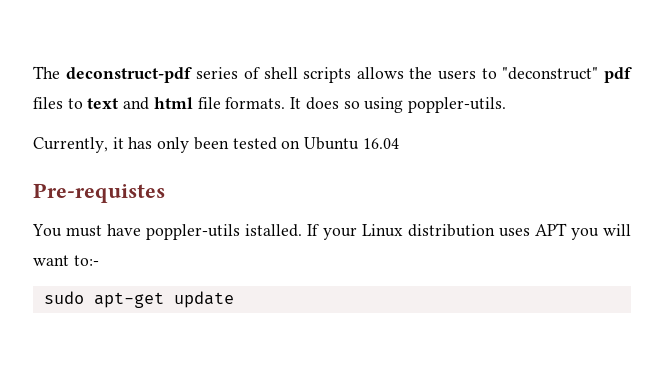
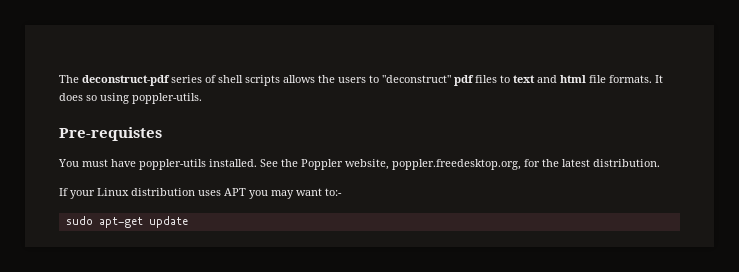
- Currently, it has only been tested on Ubuntu 16.04
- You must have poppler-utils istalled. If your Linux distribution uses APT you will want to:-
+ You must have poppler-utils installed. See the Poppler website, poppler.freedesktop.org, for the latest distribution.
+ If your Linux distribution uses APT you may want to:-

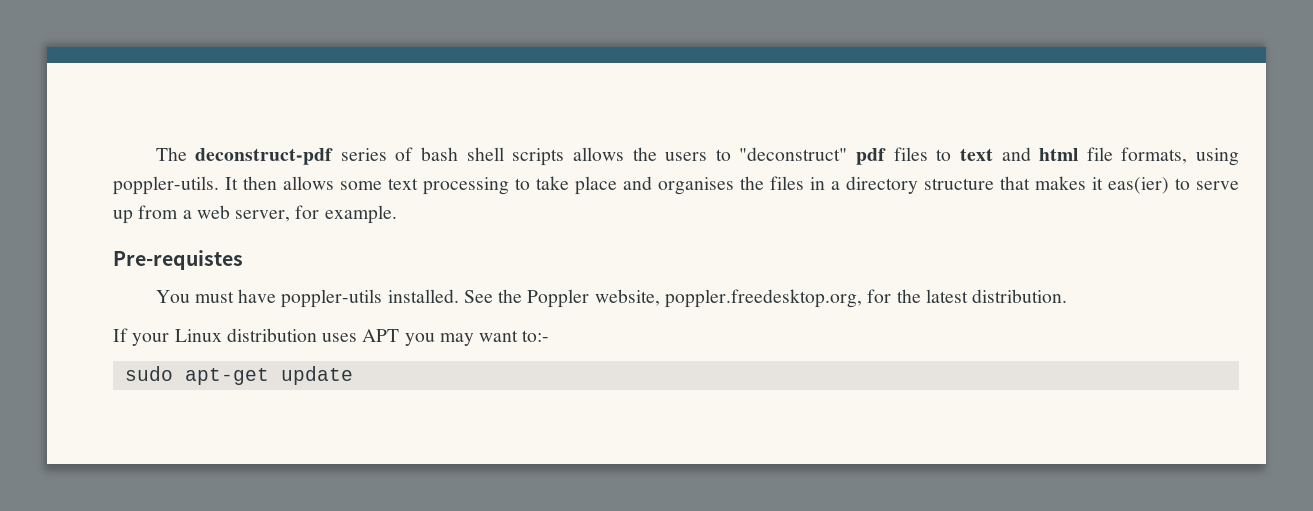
- The deconstruct-pdf series of shell scripts allows the users to "deconstruct" pdf files to text and html file formats. It does so using poppler-utils.
+ The deconstruct-pdf series of bash shell scripts allows the users to "deconstruct" pdf files to text and html file formats, using poppler-utils. It then allows some text processing to take place and organises the files in a directory structure that makes it eas(ier) to serve up from a web server, for example.

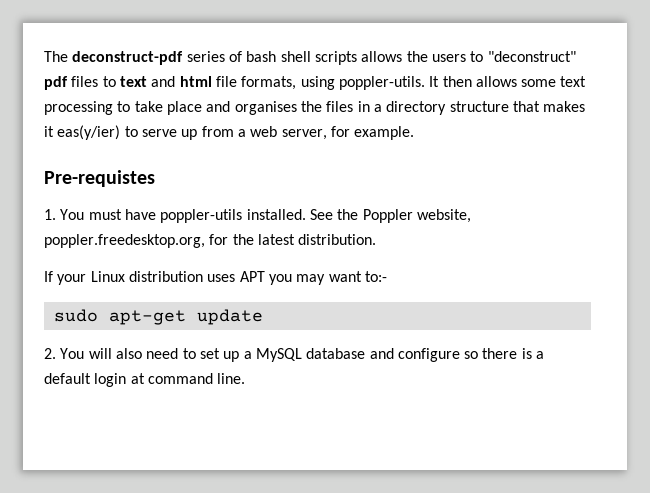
- It then allows some text processing to take place and organises the files in a directory structure that makes it eas(ier) to serve up from a web server, for example.
+ It then allows some text processing to take place and organises the files in a directory structure that makes it eas(y/ier) to serve up from a web server, for example.
- You must have poppler-utils installed.
+ 1. You must have poppler-utils installed.
+ 2. You will also need to set up a MySQL database and configure so there is a default login at command line.

